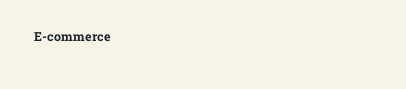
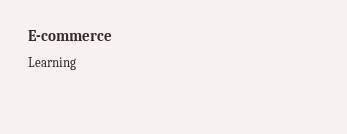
+ Learning

